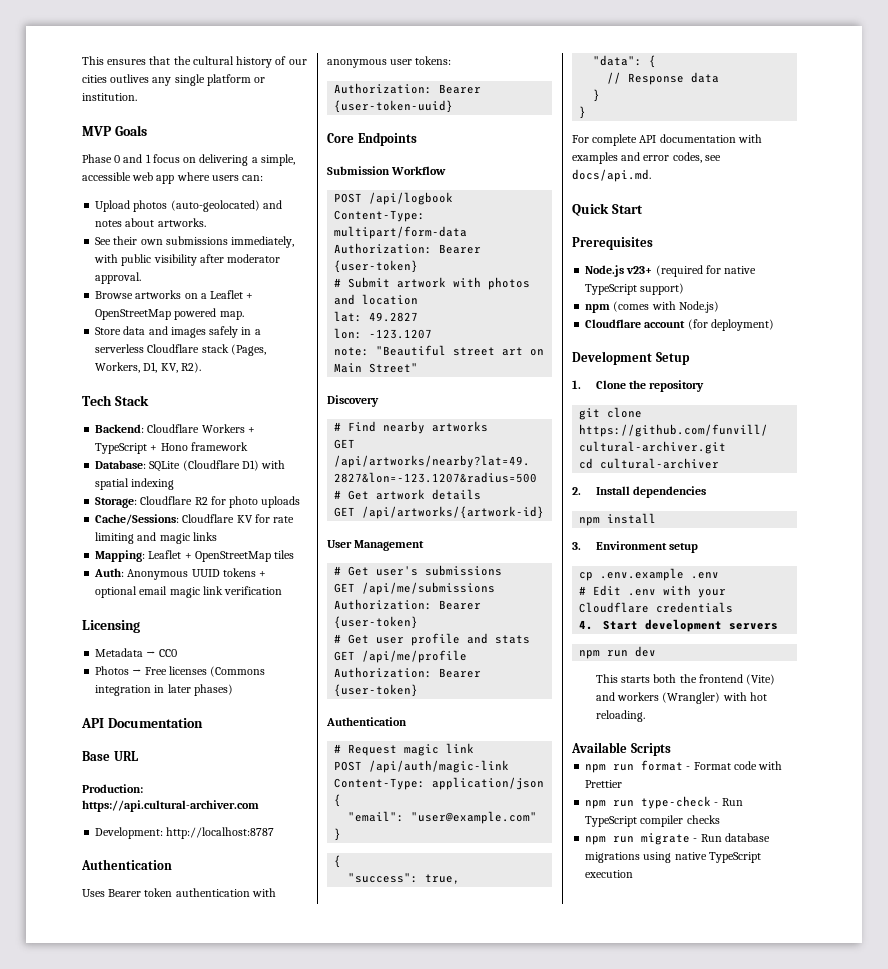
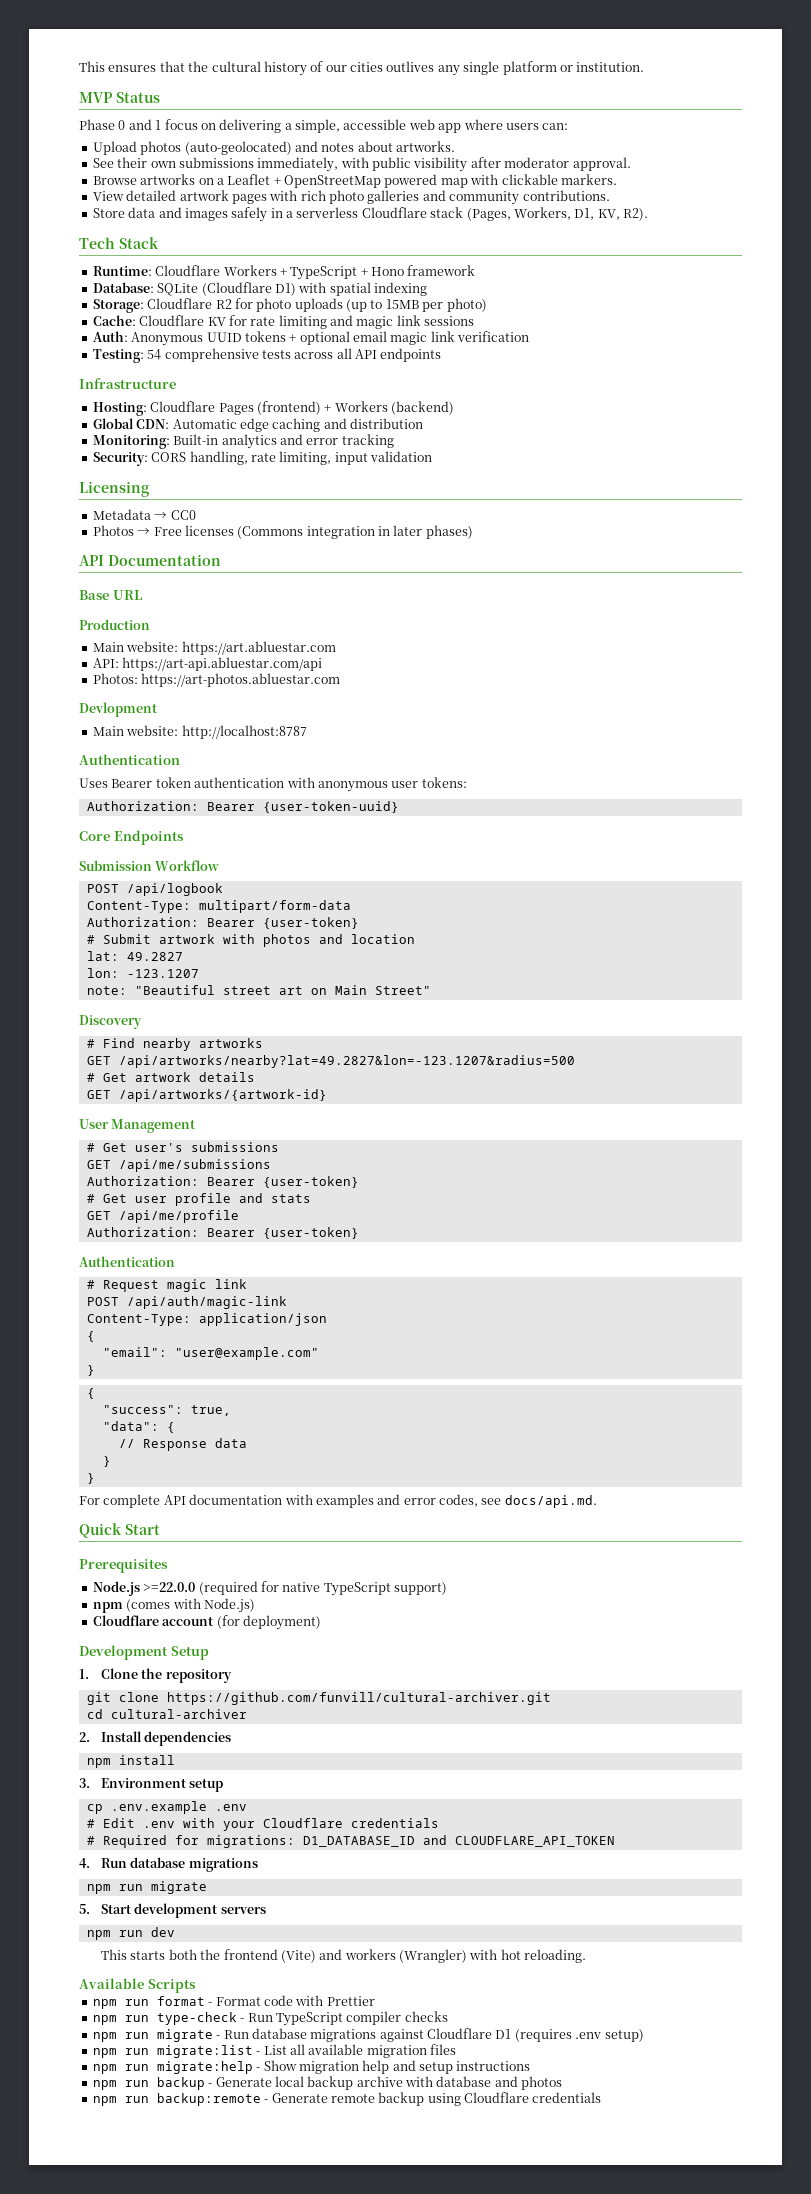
- MVP Goals
+ MVP Status
- Browse artworks on a Leaflet + OpenStreetMap powered map.
+ Browse artworks on a Leaflet + OpenStreetMap powered map with clickable markers.
+ View detailed artwork pages with rich photo galleries and community contributions.
- Backend: Cloudflare Workers + TypeScript + Hono framework
+ Runtime: Cloudflare Workers + TypeScript + Hono framework
- Storage: Cloudflare R2 for photo uploads
- Cache/Sessions: Cloudflare KV for rate limiting and magic links
- Mapping: Leaflet + OpenStreetMap tiles
+ Storage: Cloudflare R2 for photo uploads (up to 15MB per photo)
+ Cache: Cloudflare KV for rate limiting and magic link sessions
+ Testing: 54 comprehensive tests across all API endpoints
+ Infrastructure
+ Hosting: Cloudflare Pages (frontend) + Workers (backend)
+ Global CDN: Automatic edge caching and distribution
+ Monitoring: Built-in analytics and error tracking
+ Security: CORS handling, rate limiting, input validation
- Production: https://api.cultural-archiver.com
- Development: http://localhost:8787
+ Production
+ Main website: https://art.abluestar.com
+ API: https://art-api.abluestar.com/api
+ Photos: https://art-photos.abluestar.com
+ Devlopment
+ Main website: http://localhost:8787
- Node.js v23+ (required for native TypeScript support)
+ Node.js >=22.0.0 (required for native TypeScript support)
- 4. Start development servers
+ # Required for migrations: D1_DATABASE_ID and CLOUDFLARE_API_TOKEN
+ 4. Run database migrations
+ npm run migrate
+ 5. Start development servers
- npm run migrate - Run database migrations using native TypeScript execution
+ npm run migrate - Run database migrations against Cloudflare D1 (requires .env setup)
+ npm run migrate:list - List all available migration files
+ npm run migrate:help - Show migration help and setup instructions
+ npm run backup - Generate local backup archive with database and photos
+ npm run backup:remote - Generate remote backup using Cloudflare credentials

